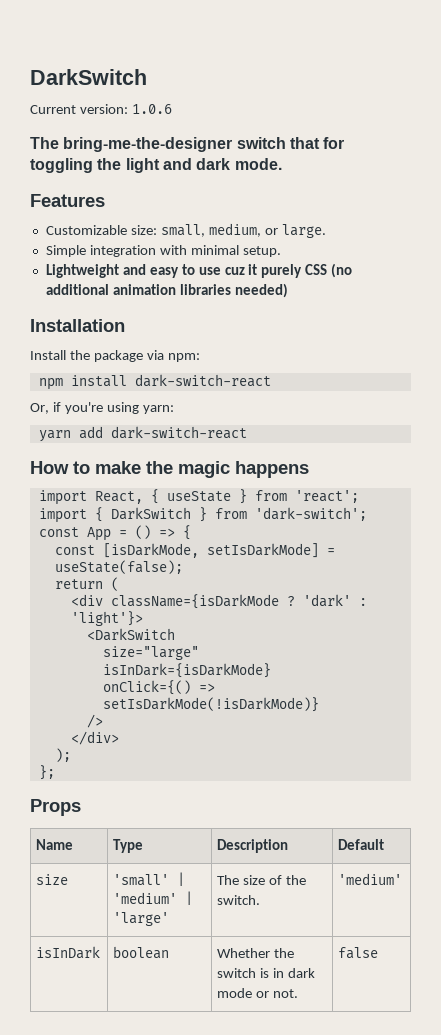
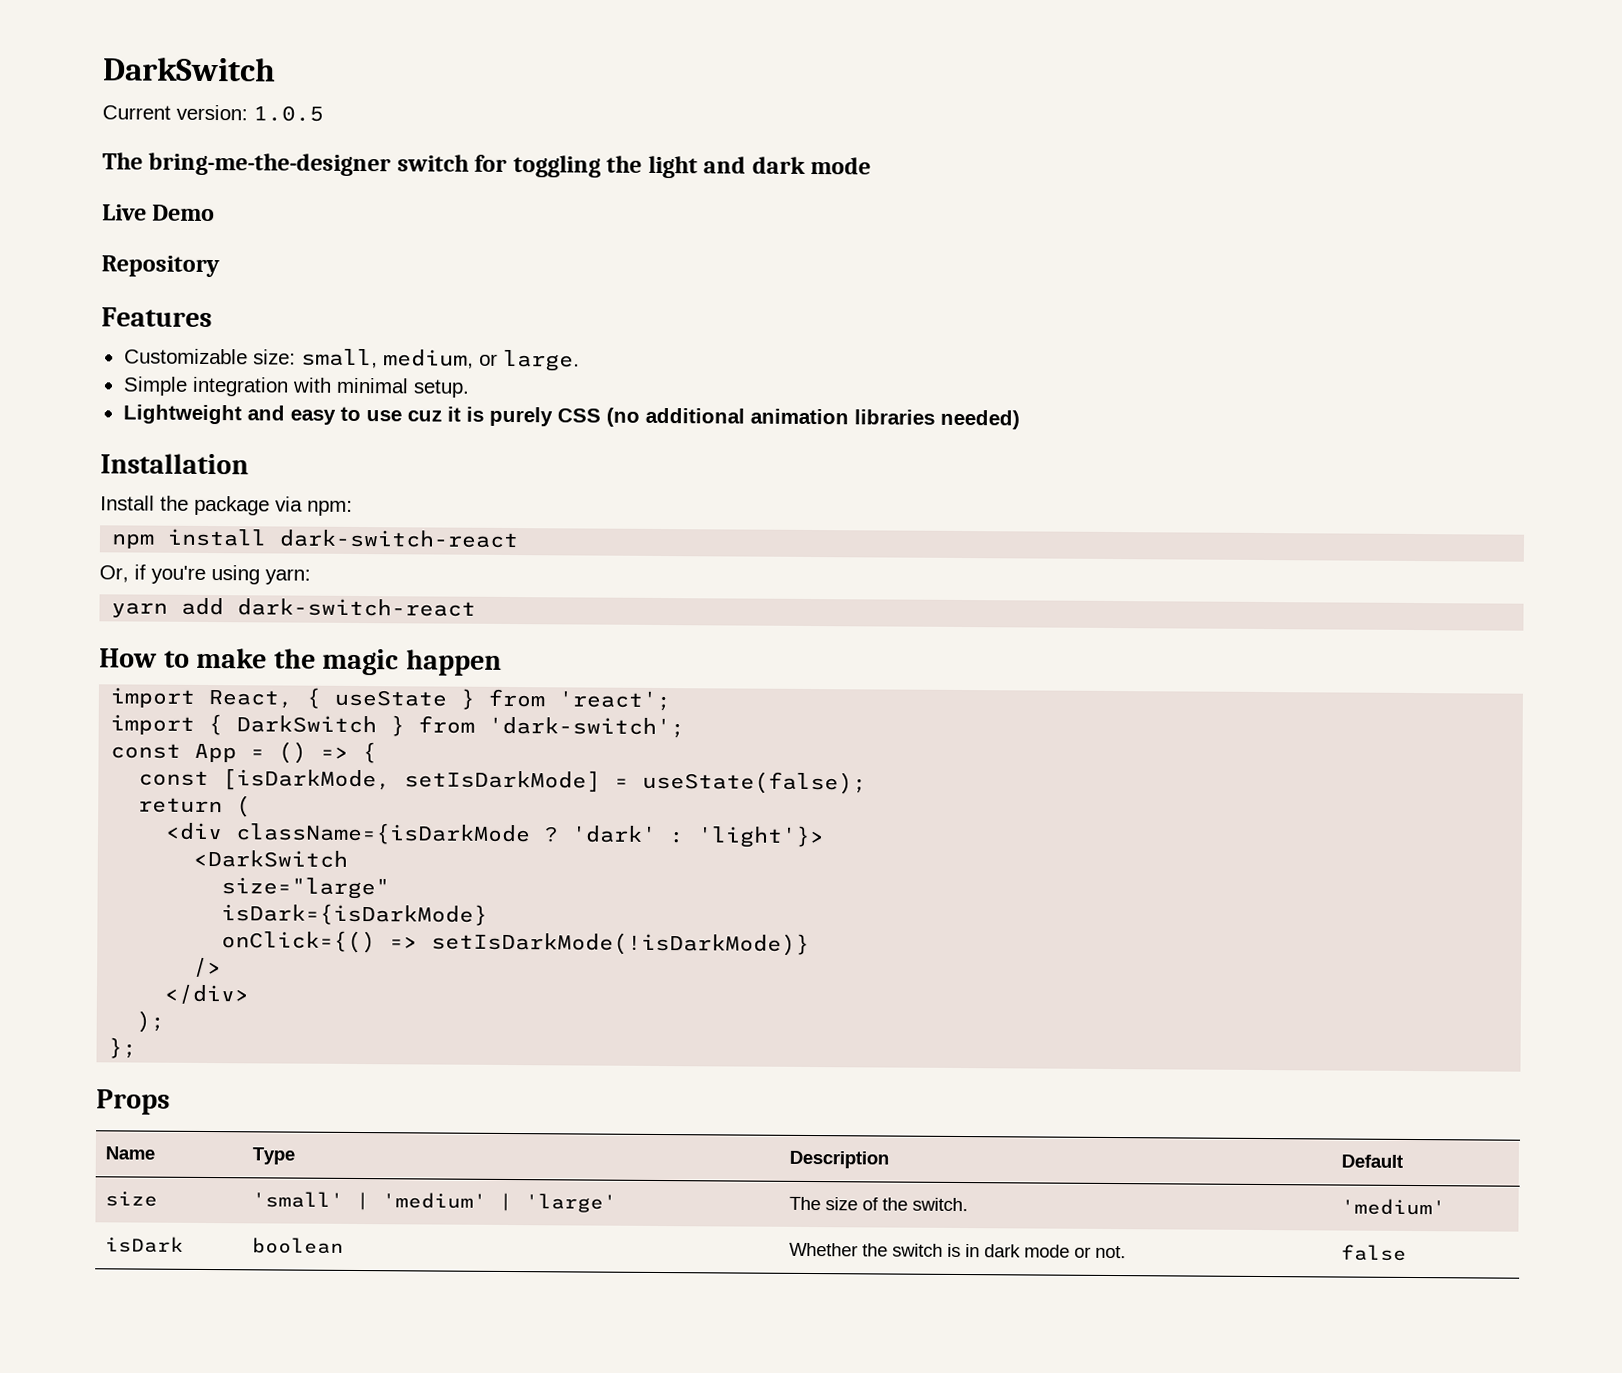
- Current version: 1.0.6
+ Current version: 1.0.5
- The bring-me-the-designer switch that for toggling the light and dark mode.
+ The bring-me-the-designer switch for toggling the light and dark mode
+ Live Demo
+ Repository
- Lightweight and easy to use cuz it purely CSS (no additional animation libraries needed)
+ Lightweight and easy to use cuz it is purely CSS (no additional animation libraries needed)
- How to make the magic happens
+ How to make the magic happen
- isInDark={isDarkMode}
+ isDark={isDarkMode}
- isInDark | boolean | Whether the switch is in dark mode or not. | false
+ isDark | boolean | Whether the switch is in dark mode or not. | false

